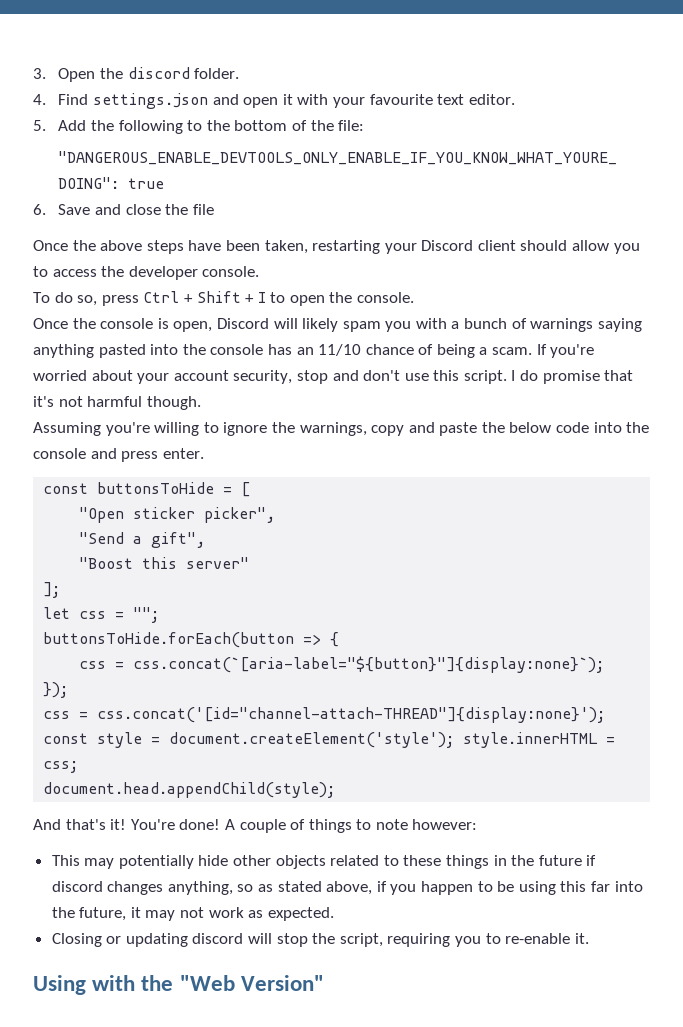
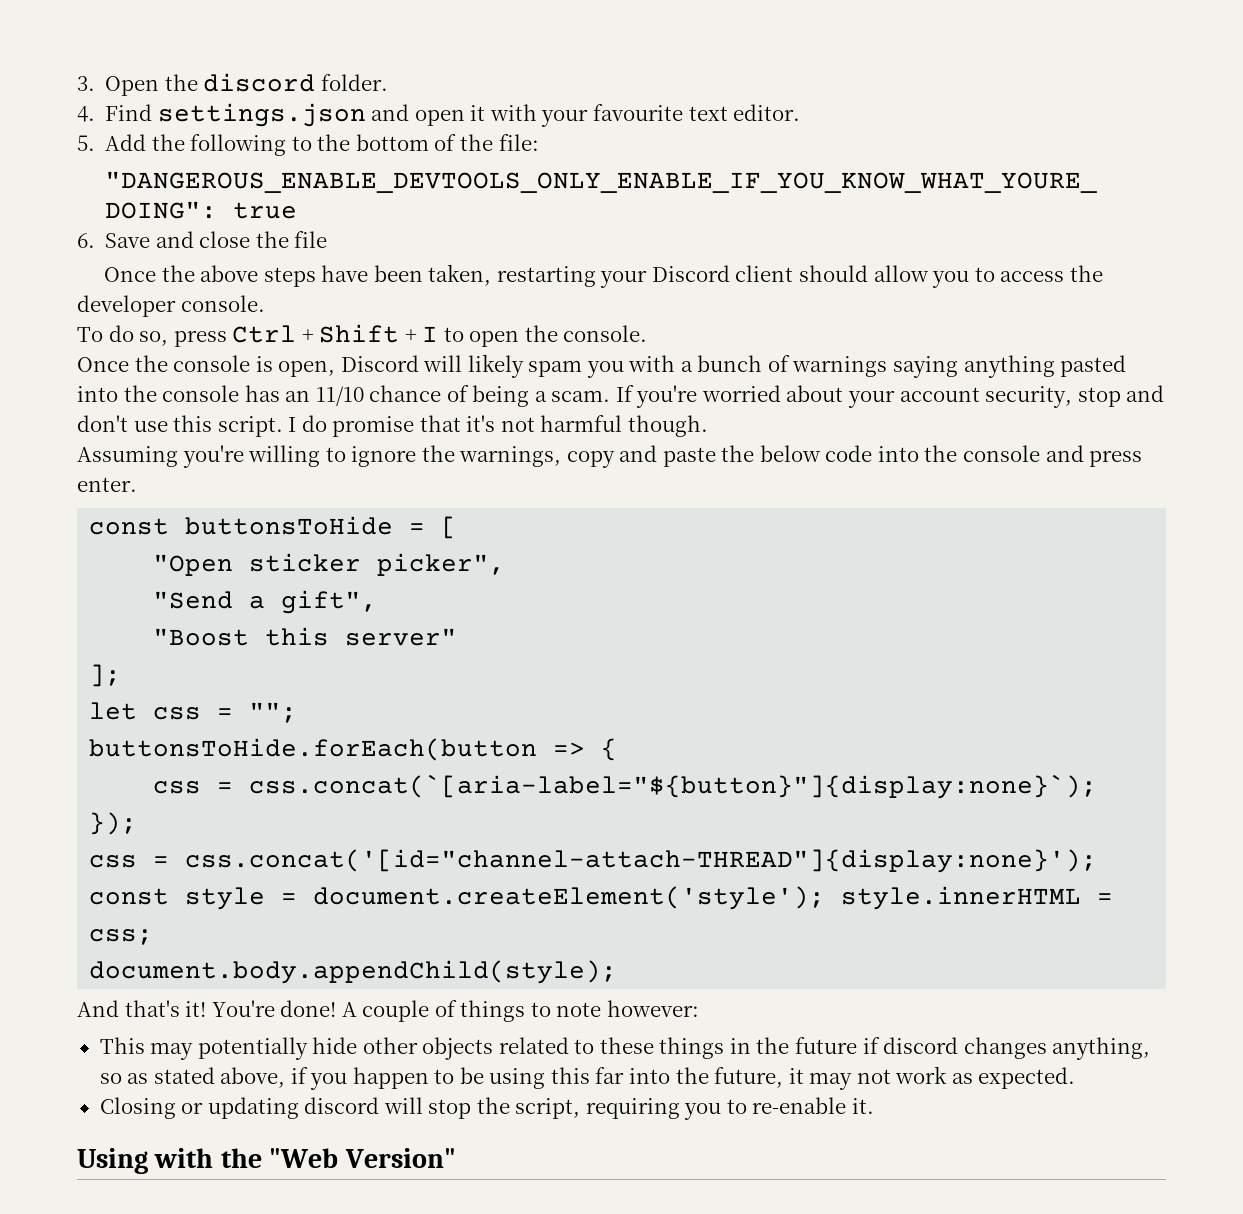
- document.head.appendChild(style);
+ document.body.appendChild(style);

